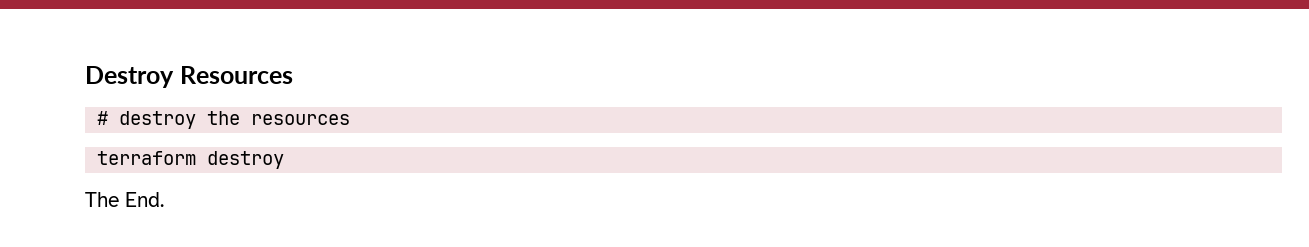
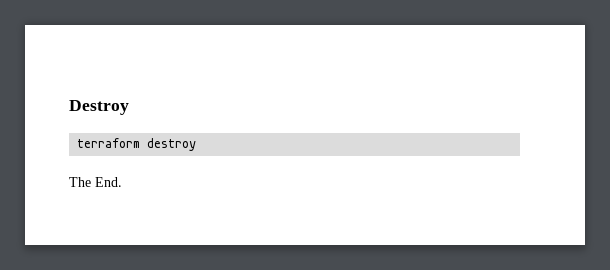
- Destroy Resources
- # destroy the resources
+ Destroy

